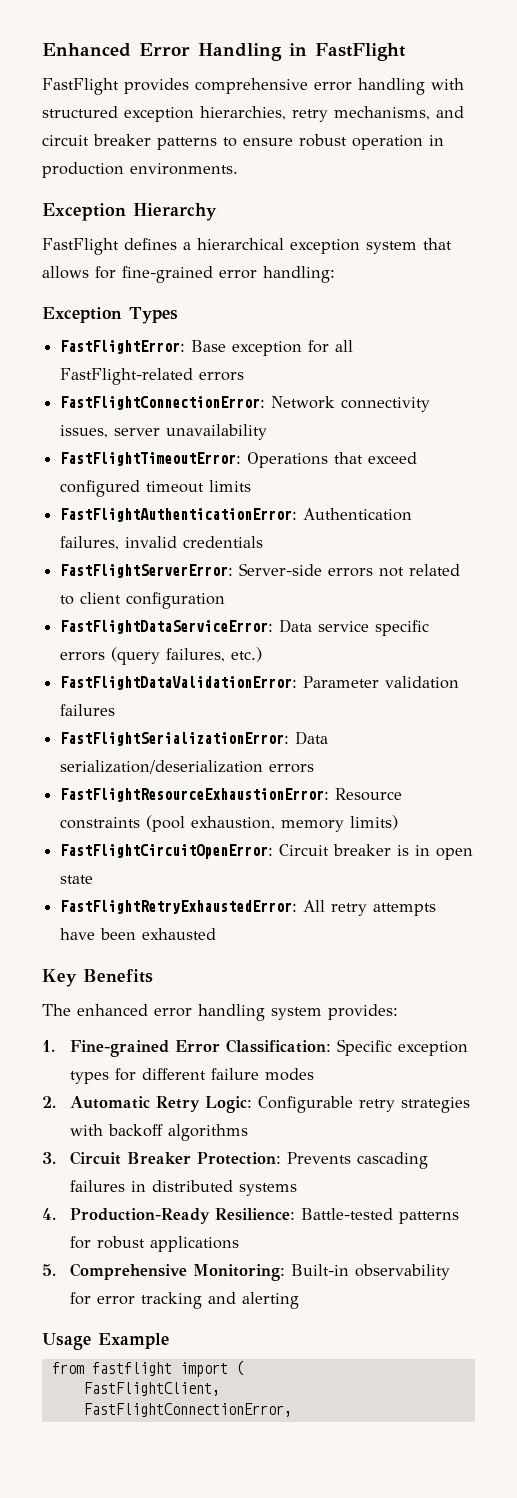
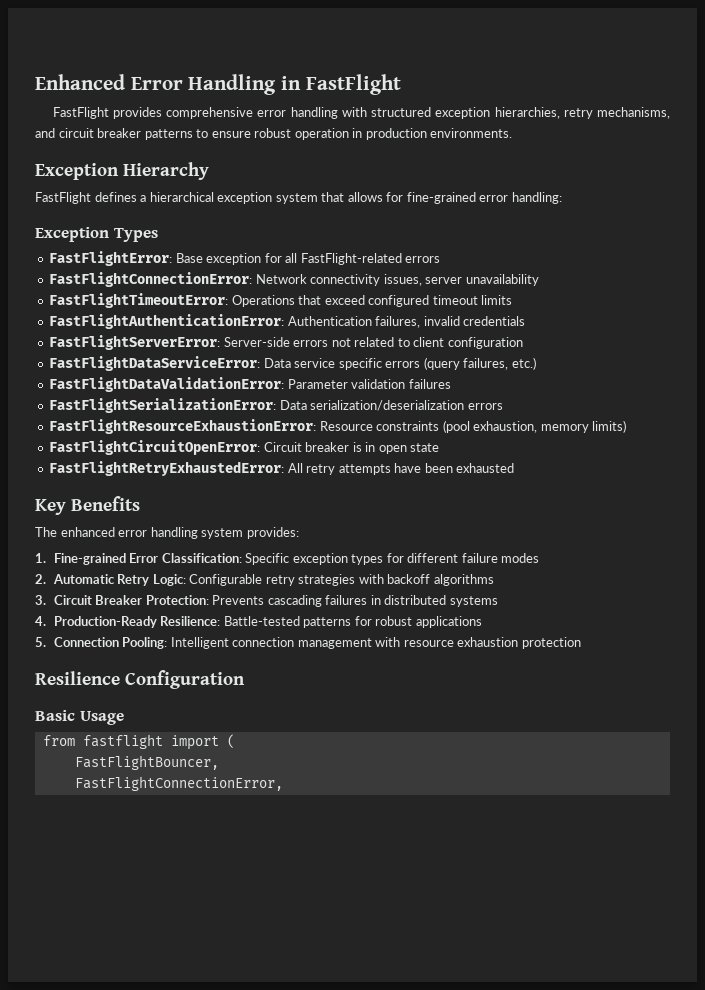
- 5. Comprehensive Monitoring: Built-in observability for error tracking and alerting
- Usage Example
+ 5. Connection Pooling: Intelligent connection management with resource exhaustion protection
+ Resilience Configuration
+ Basic Usage
- FastFlightClient,
+ FastFlightBouncer,

